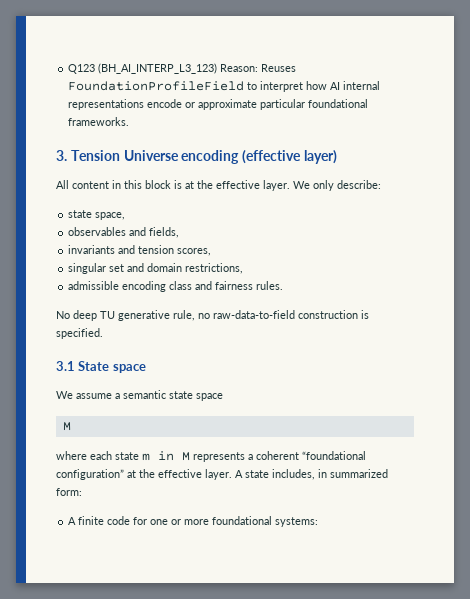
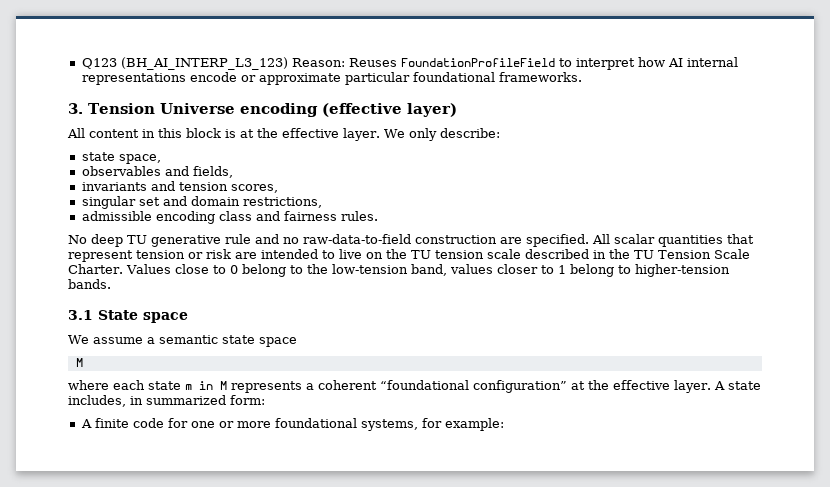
- No deep TU generative rule, no raw-data-to-field construction is specified.
+ No deep TU generative rule and no raw-data-to-field construction are specified. All scalar quantities that represent tension or risk are intended to live on the TU tension scale described in the TU Tension Scale Charter. Values close to 0 belong to the low-tension band, values closer to 1 belong to higher-tension bands.
- A finite code for one or more foundational systems:
+ A finite code for one or more foundational systems, for example:

